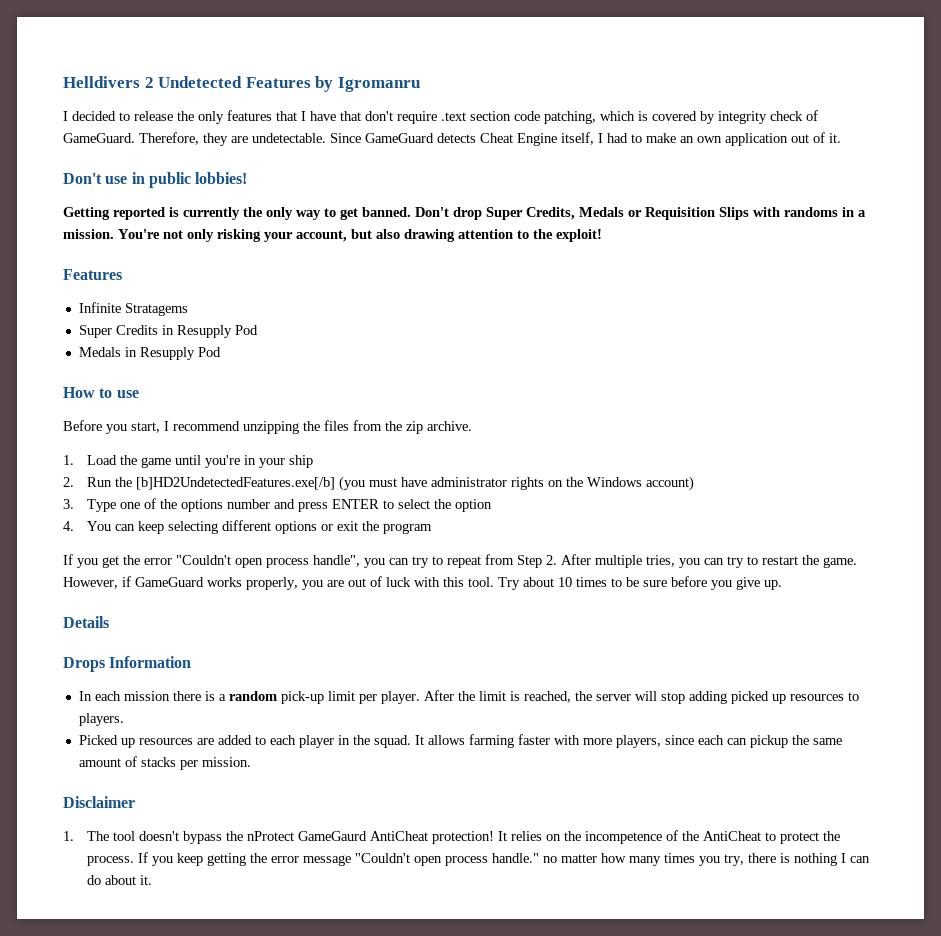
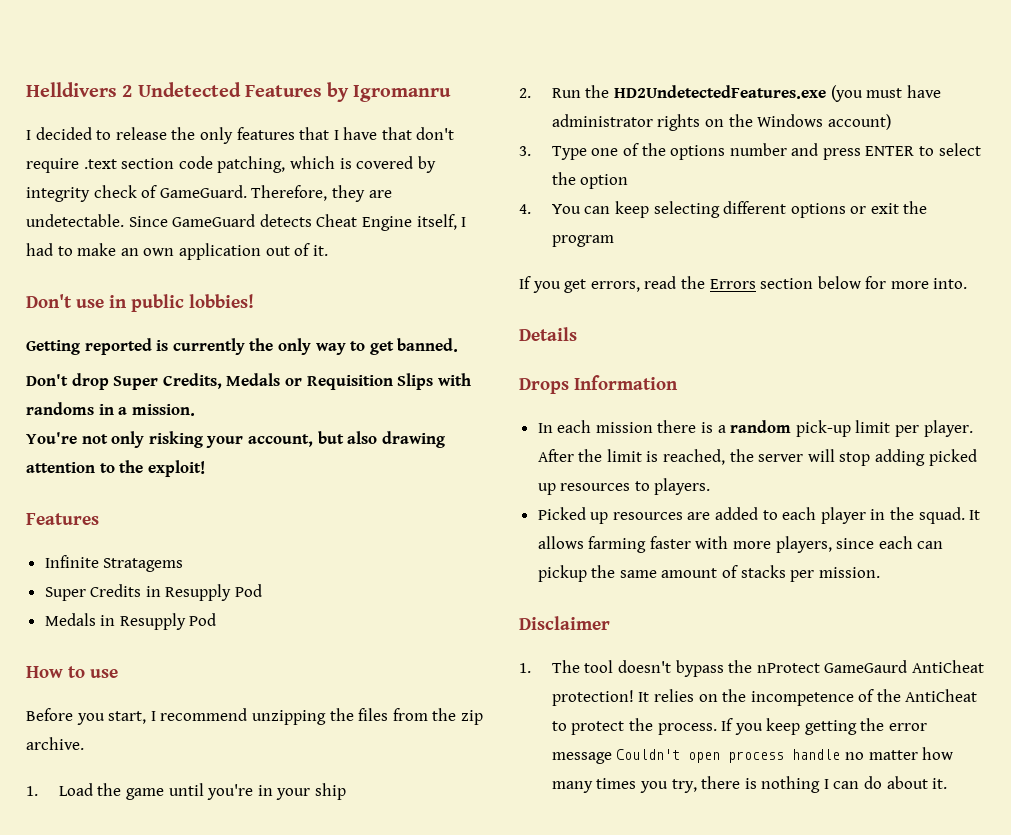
- Getting reported is currently the only way to get banned. Don't drop Super Credits, Medals or Requisition Slips with randoms in a mission. You're not only risking your account, but also drawing attention to the exploit!
+ Getting reported is currently the only way to get banned.
+ Don't drop Super Credits, Medals or Requisition Slips with randoms in a mission.
+ You're not only risking your account, but also drawing attention to the exploit!
- 2. Run the [b]HD2UndetectedFeatures.exe[/b] (you must have administrator rights on the Windows account)
+ 2. Run the HD2UndetectedFeatures.exe (you must have administrator rights on the Windows account)
- If you get the error "Couldn't open process handle", you can try to repeat from Step 2. After multiple tries, you can try to restart the game. However, if GameGuard works properly, you are out of luck with this tool. Try about 10 times to be sure before you give up.
+ If you get errors, read the Errors section below for more into.
- If you keep getting the error message "Couldn't open process handle." no matter how many times you try, there is nothing I can do about it.
+ If you keep getting the error message Couldn't open process handle no matter how many times you try, there is nothing I can do about it.

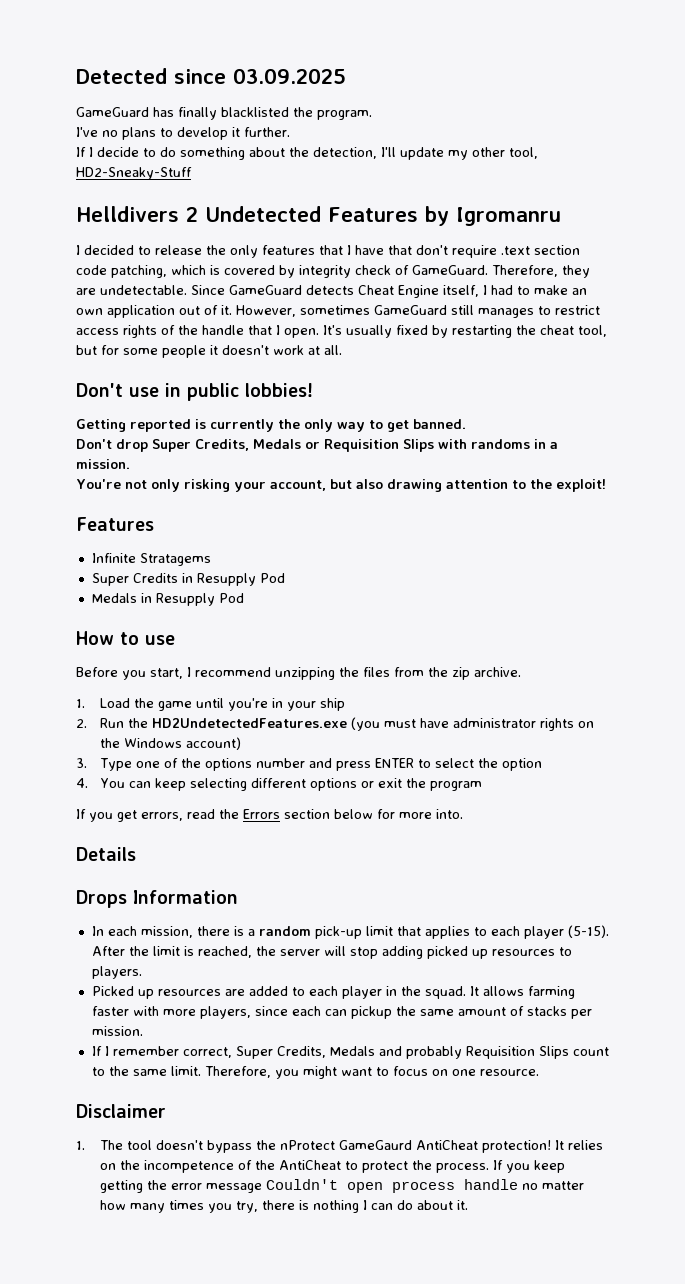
+ Detected since 03.09.2025
+ GameGuard has finally blacklisted the program.
+ I've no plans to develop it further.
+ If I decide to do something about the detection, I'll update my other tool, HD2-Sneaky-Stuff
+ However, sometimes GameGuard still manages to restrict access rights of the handle that I open. It's usually fixed by restarting the cheat tool, but for some people it doesn't work at all.
- In each mission there is a random pick-up limit per player.
+ In each mission, there is a random pick-up limit that applies to each player (5-15).
+ If I remember correct, Super Credits, Medals and probably Requisition Slips count to the same limit. Therefore, you might want to focus on one resource.

